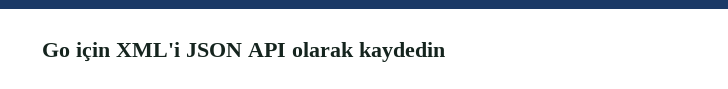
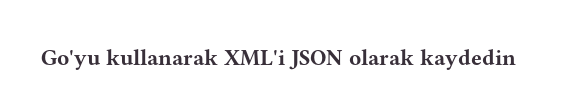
- Go için XML'i JSON API olarak kaydedin
+ Go'yu kullanarak XML'i JSON olarak kaydedin

